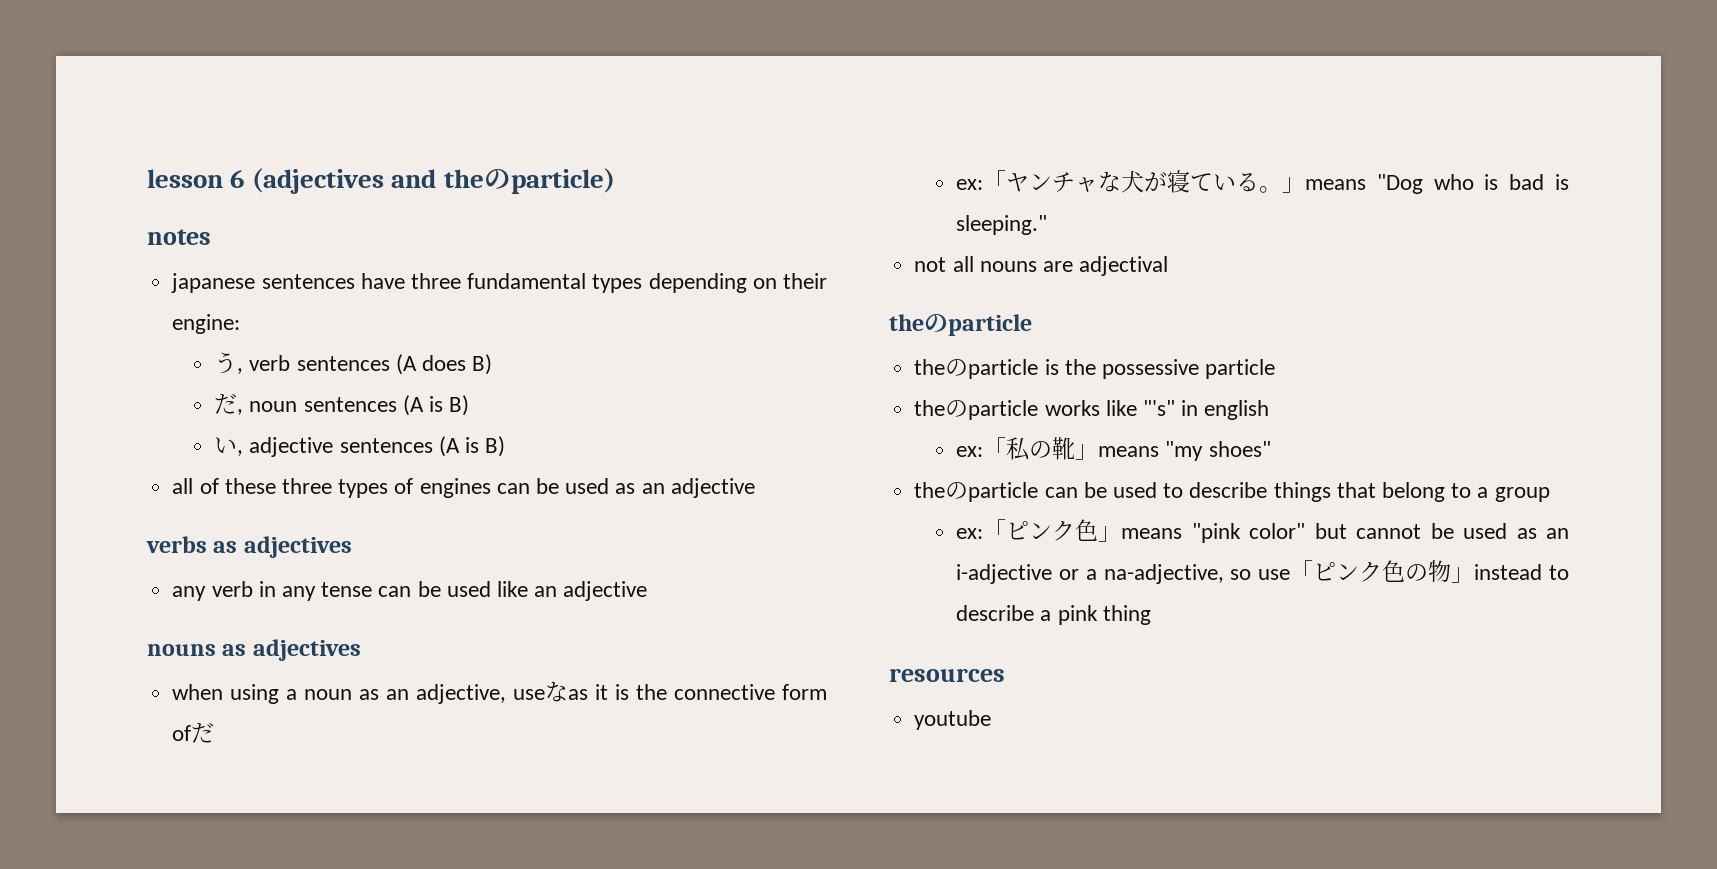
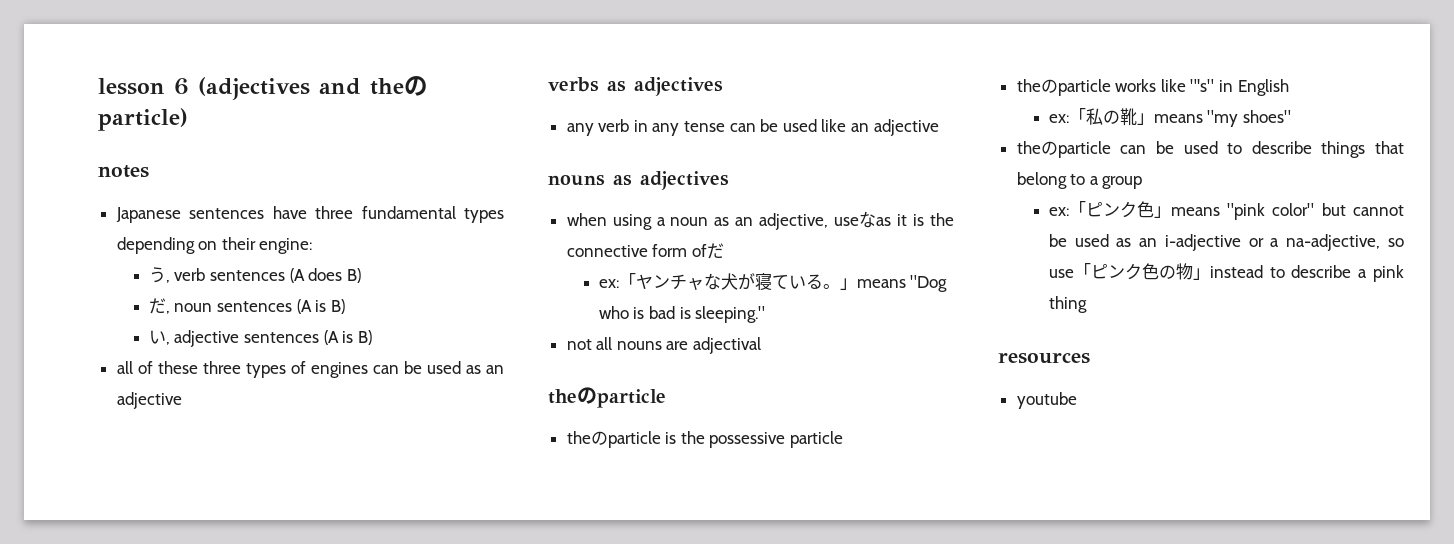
- japanese sentences have three fundamental types depending on their engine:
+ Japanese sentences have three fundamental types depending on their engine:
- theのparticle works like "'s" in english
+ theのparticle works like "'s" in English

